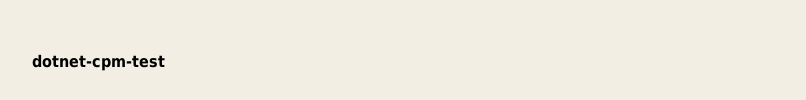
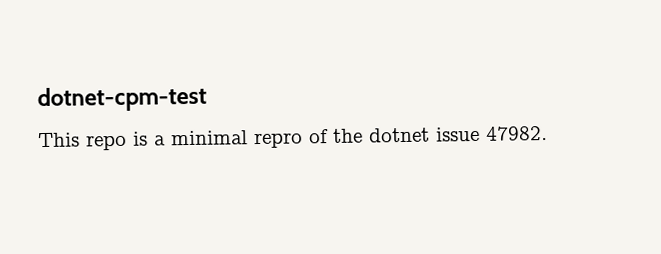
+ This repo is a minimal repro of the dotnet issue 47982.

